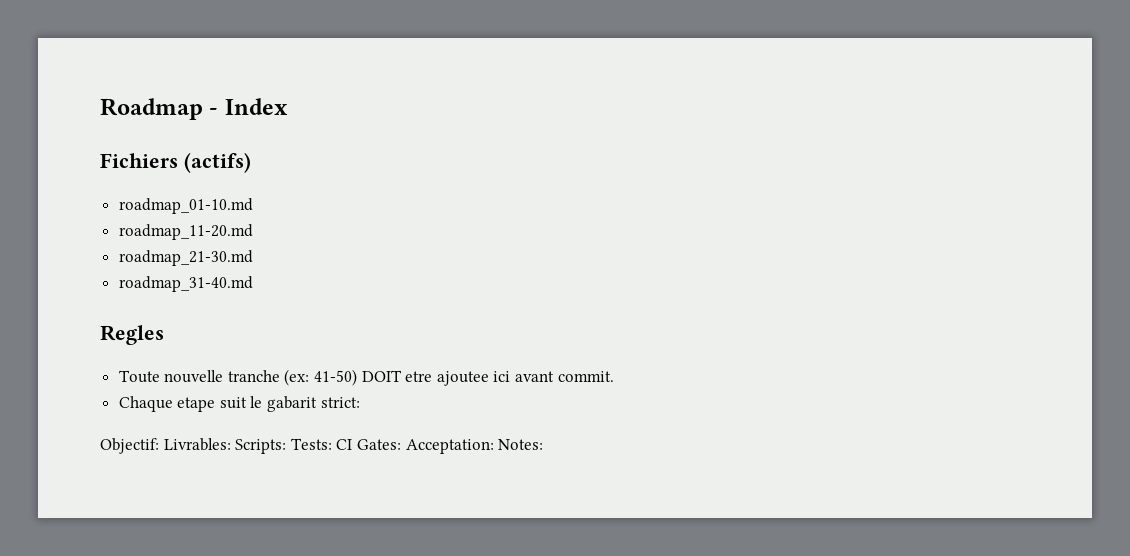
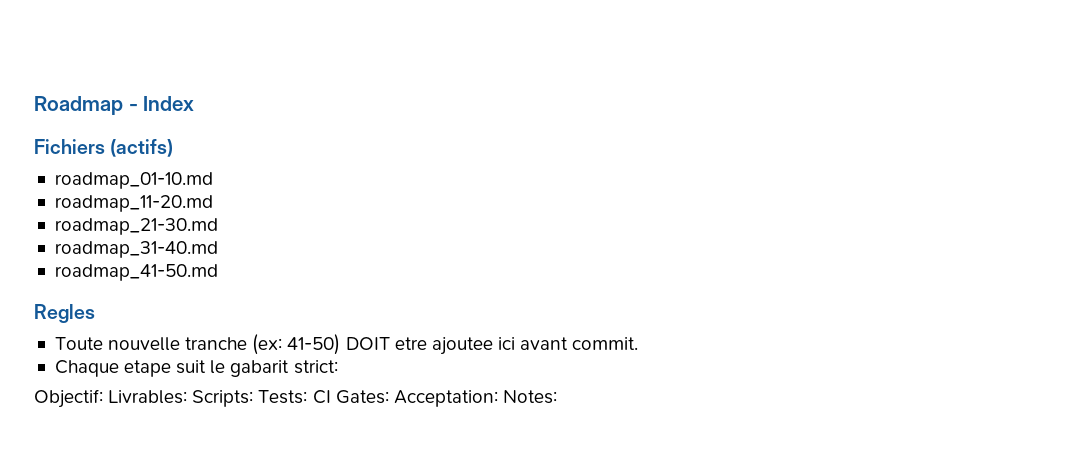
+ roadmap_41-50.md

